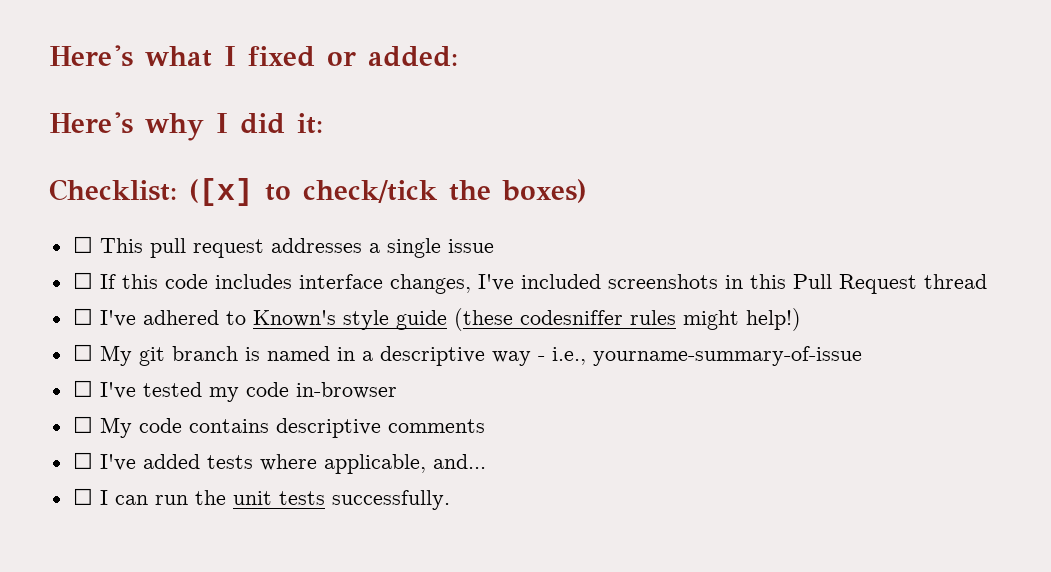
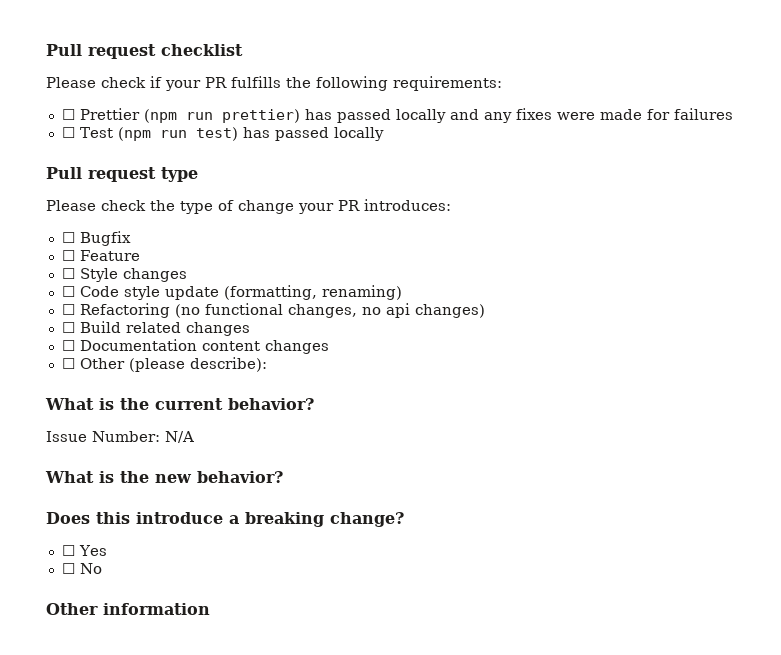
- Here's what I fixed or added:
- Here's why I did it:
- Checklist: ([x] to check/tick the boxes)
- ☐ This pull request addresses a single issue
- ☐ If this code includes interface changes, I've included screenshots in this Pull Request thread
- ☐ I've adhered to Known's style guide (these codesniffer rules might help!)
- ☐ My git branch is named in a descriptive way - i.e., yourname-summary-of-issue
- ☐ I've tested my code in-browser
- ☐ My code contains descriptive comments
- ☐ I've added tests where applicable, and...
- ☐ I can run the unit tests successfully.
+ Pull request checklist
+ Please check if your PR fulfills the following requirements:
+ ☐ Prettier (npm run prettier) has passed locally and any fixes were made for failures
+ ☐ Test (npm run test) has passed locally
+ Pull request type
+ Please check the type of change your PR introduces:
+ ☐ Bugfix
+ ☐ Feature
+ ☐ Style changes
+ ☐ Code style update (formatting, renaming)
+ ☐ Refactoring (no functional changes, no api changes)
+ ☐ Build related changes
+ ☐ Documentation content changes
+ ☐ Other (please describe):
+ What is the current behavior?
+ Issue Number: N/A
+ What is the new behavior?
+ Does this introduce a breaking change?
+ ☐ Yes
+ ☐ No
+ Other information

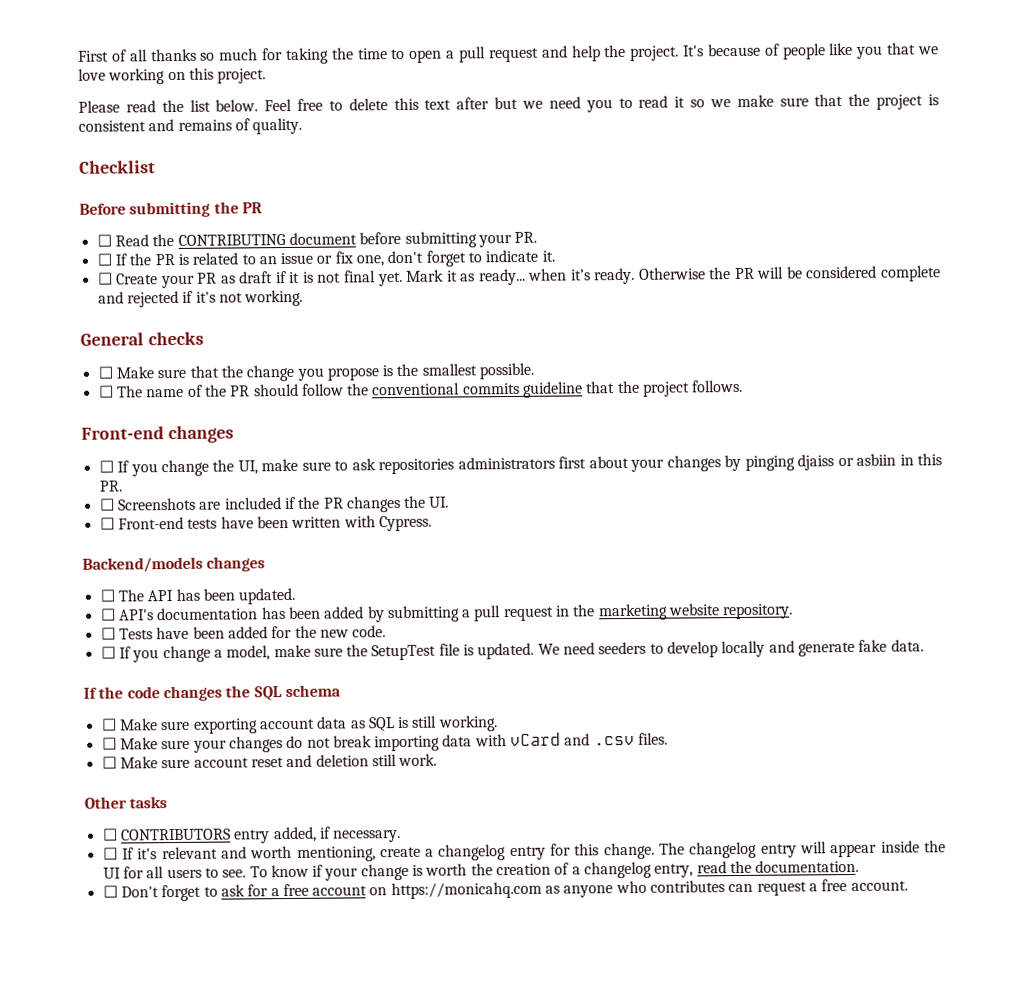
- Pull request checklist
- Please check if your PR fulfills the following requirements:
- ☐ Prettier (npm run prettier) has passed locally and any fixes were made for failures
- ☐ Test (npm run test) has passed locally
- Pull request type
- Please check the type of change your PR introduces:
- ☐ Bugfix
- ☐ Feature
- ☐ Style changes
- ☐ Code style update (formatting, renaming)
- ☐ Refactoring (no functional changes, no api changes)
- ☐ Build related changes
- ☐ Documentation content changes
- ☐ Other (please describe):
- What is the current behavior?
- Issue Number: N/A
- What is the new behavior?
- Does this introduce a breaking change?
- ☐ Yes
- ☐ No
- Other information
+ First of all thanks so much for taking the time to open a pull request and help the project. It's because of people like you that we love working on this project.
+ Please read the list below. Feel free to delete this text after but we need you to read it so we make sure that the project is consistent and remains of quality.
+ Checklist
+ Before submitting the PR
+ ☐ Read the CONTRIBUTING document before submitting your PR.
+ ☐ If the PR is related to an issue or fix one, don't forget to indicate it.
+ ☐ Create your PR as draft if it is not final yet. Mark it as ready... when it’s ready. Otherwise the PR will be considered complete and rejected if it's not working.
+ General checks
+ ☐ Make sure that the change you propose is the smallest possible.
+ ☐ The name of the PR should follow the conventional commits guideline that the project follows.
+ Front-end changes
+ ☐ If you change the UI, make sure to ask repositories administrators first about your changes by pinging djaiss or asbiin in this PR.
+ ☐ Screenshots are included if the PR changes the UI.
+ ☐ Front-end tests have been written with Cypress.
+ Backend/models changes
+ ☐ The API has been updated.
+ ☐ API's documentation has been added by submitting a pull request in the marketing website repository.
+ ☐ Tests have been added for the new code.
+ ☐ If you change a model, make sure the SetupTest file is updated. We need seeders to develop locally and generate fake data.
+ If the code changes the SQL schema
+ ☐ Make sure exporting account data as SQL is still working.
+ ☐ Make sure your changes do not break importing data with vCard and .csv files.
+ ☐ Make sure account reset and deletion still work.
+ Other tasks
+ ☐ CONTRIBUTORS entry added, if necessary.
+ ☐ If it's relevant and worth mentioning, create a changelog entry for this change. The changelog entry will appear inside the UI for all users to see. To know if your change is worth the creation of a changelog entry, read the documentation.
+ ☐ Don't forget to ask for a free account on https://monicahq.com as anyone who contributes can request a free account.

